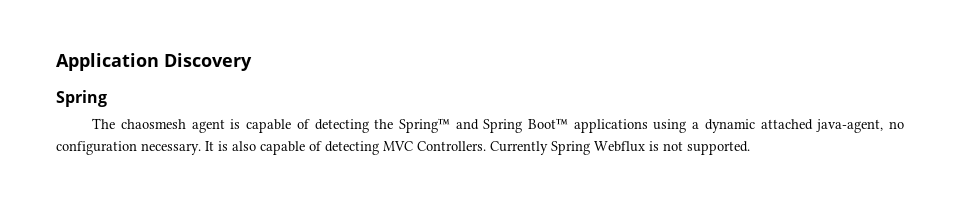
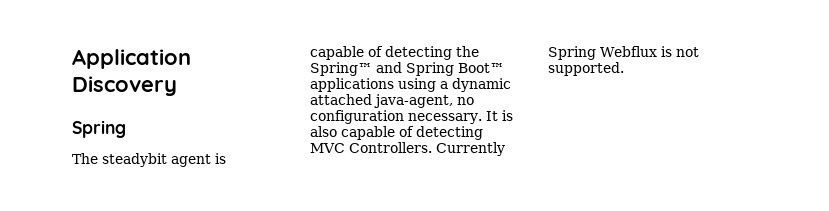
- The chaosmesh agent is capable of detecting the Spring™ and Spring Boot™ applications using a dynamic attached java-agent, no configuration necessary.
+ The steadybit agent is capable of detecting the Spring™ and Spring Boot™ applications using a dynamic attached java-agent, no configuration necessary.

